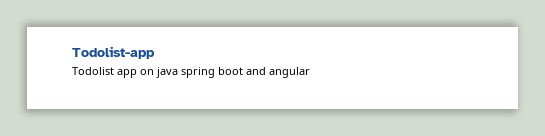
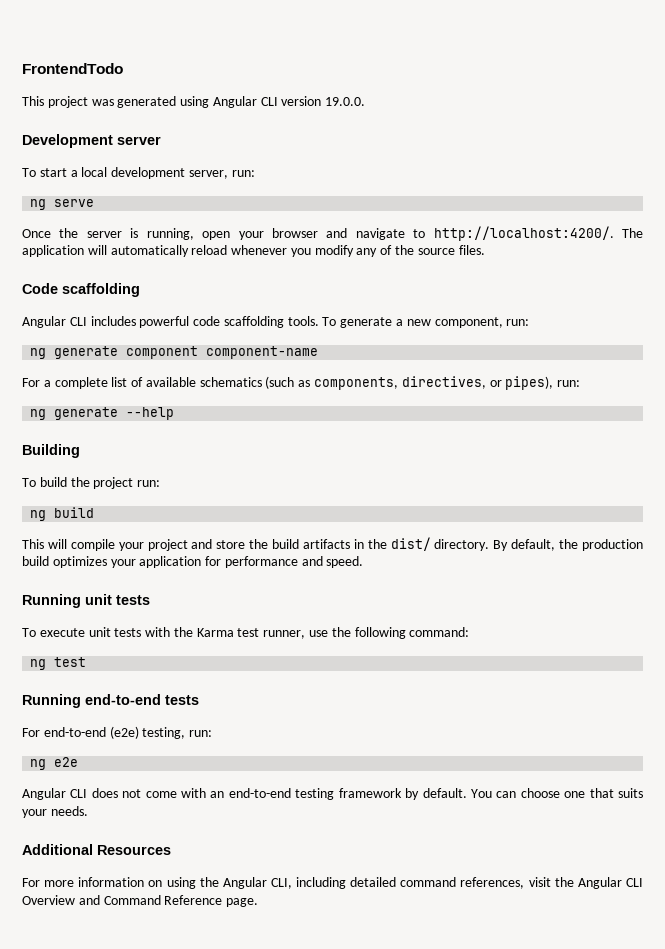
- Todolist-app
- Todolist app on java spring boot and angular
+ FrontendTodo
+ This project was generated using Angular CLI version 19.0.0.
+ Development server
+ To start a local development server, run:
+ ng serve
+ Once the server is running, open your browser and navigate to http://localhost:4200/. The application will automatically reload whenever you modify any of the source files.
+ Code scaffolding
+ Angular CLI includes powerful code scaffolding tools. To generate a new component, run:
+ ng generate component component-name
+ For a complete list of available schematics (such as components, directives, or pipes), run:
+ ng generate --help
+ Building
+ To build the project run:
+ ng build
+ This will compile your project and store the build artifacts in the dist/ directory. By default, the production build optimizes your application for performance and speed.
+ Running unit tests
+ To execute unit tests with the Karma test runner, use the following command:
+ ng test
+ Running end-to-end tests
+ For end-to-end (e2e) testing, run:
+ ng e2e
+ Angular CLI does not come with an end-to-end testing framework by default. You can choose one that suits your needs.
+ Additional Resources
+ For more information on using the Angular CLI, including detailed command references, visit the Angular CLI Overview and Command Reference page.

